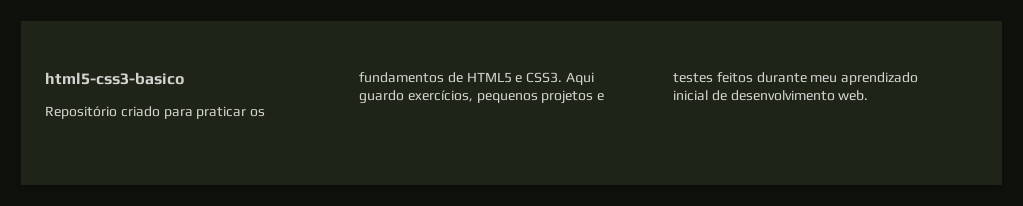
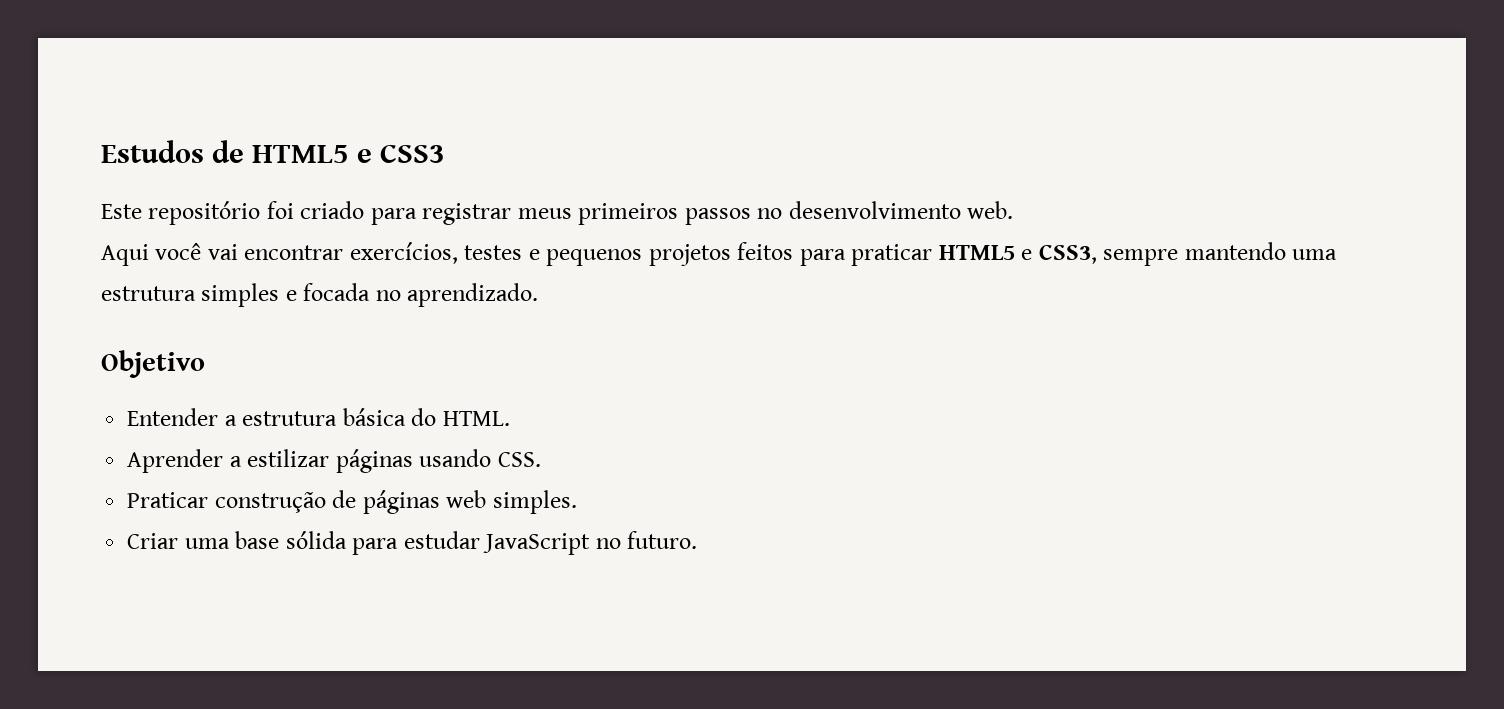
- html5-css3-basico
- Repositório criado para praticar os fundamentos de HTML5 e CSS3. Aqui guardo exercícios, pequenos projetos e testes feitos durante meu aprendizado inicial de desenvolvimento web.
+ Estudos de HTML5 e CSS3
+ Este repositório foi criado para registrar meus primeiros passos no desenvolvimento web.
+ Aqui você vai encontrar exercícios, testes e pequenos projetos feitos para praticar HTML5 e CSS3, sempre mantendo uma estrutura simples e focada no aprendizado.
+ Objetivo
+ Entender a estrutura básica do HTML.
+ Aprender a estilizar páginas usando CSS.
+ Praticar construção de páginas web simples.
+ Criar uma base sólida para estudar JavaScript no futuro.

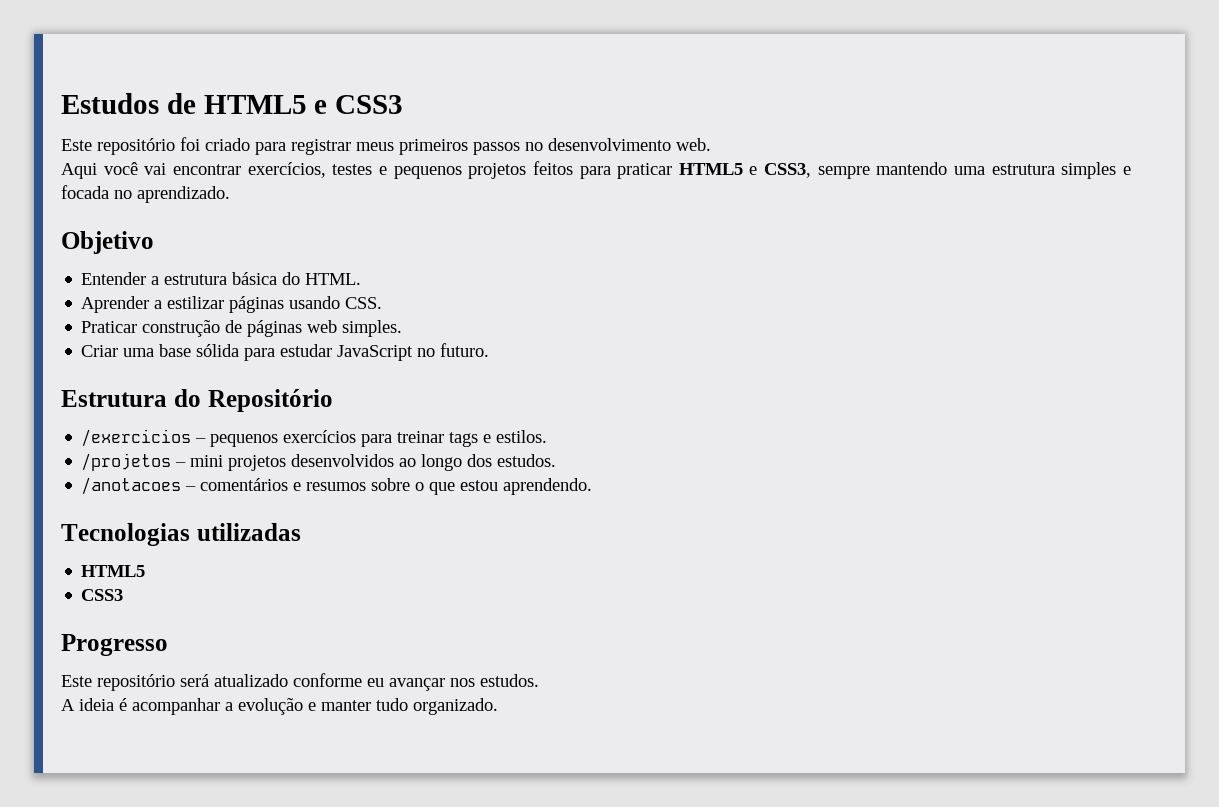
+ Estrutura do Repositório
+ /exercicios – pequenos exercícios para treinar tags e estilos.
+ /projetos – mini projetos desenvolvidos ao longo dos estudos.
+ /anotacoes – comentários e resumos sobre o que estou aprendendo.
+ Tecnologias utilizadas
+ HTML5
+ CSS3
+ Progresso
+ Este repositório será atualizado conforme eu avançar nos estudos.
+ A ideia é acompanhar a evolução e manter tudo organizado.

